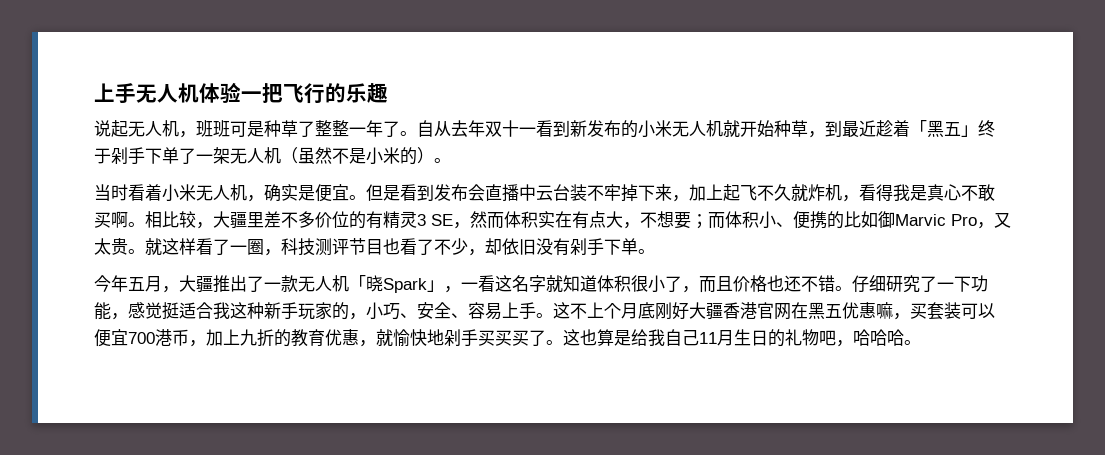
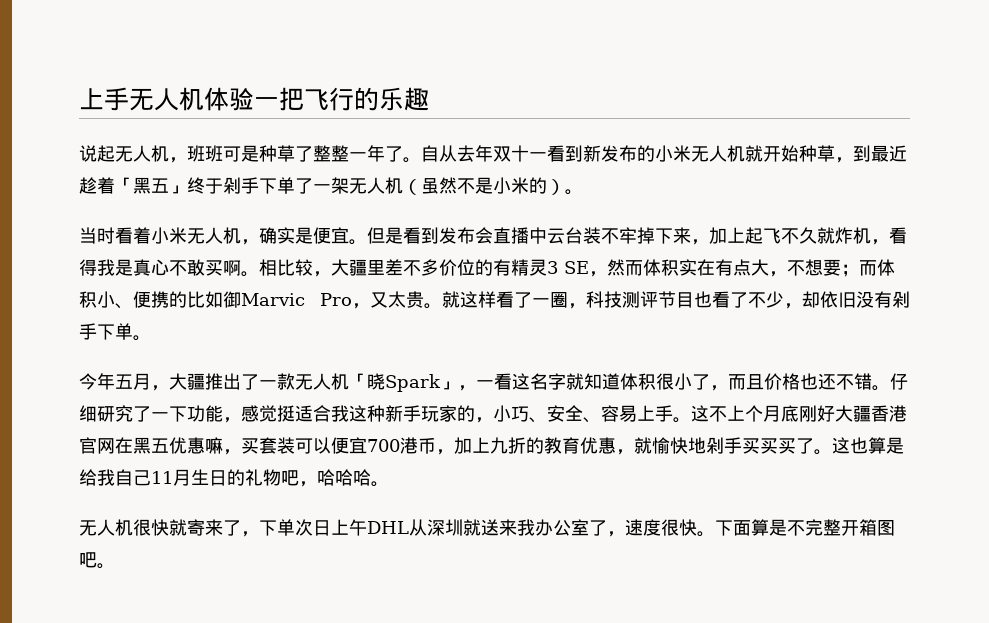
+ 无人机很快就寄来了，下单次日上午DHL从深圳就送来我办公室了，速度很快。下面算是不完整开箱图吧。

